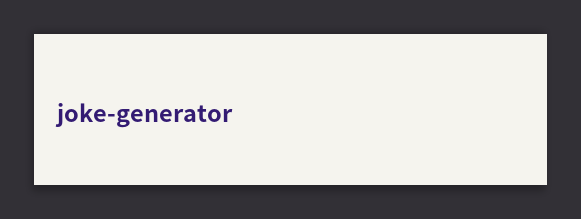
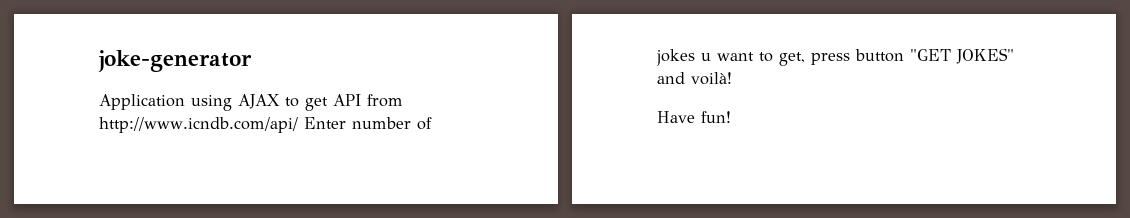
+ Application using AJAX to get API from http://www.icndb.com/api/ Enter number of jokes u want to get, press button "GET JOKES" and voilà!
+ Have fun!

